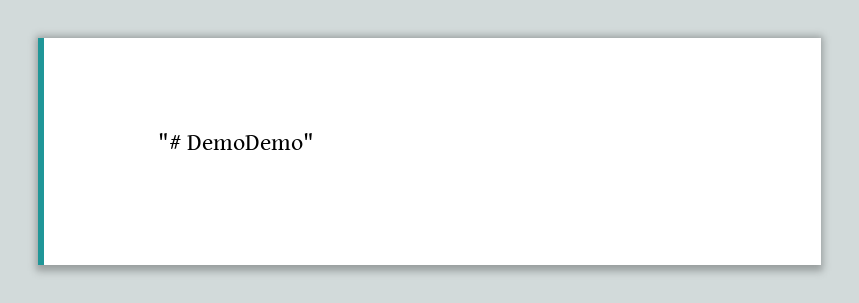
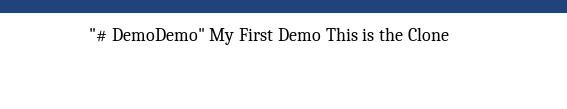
- "# DemoDemo"
+ "# DemoDemo" My First Demo This is the Clone

